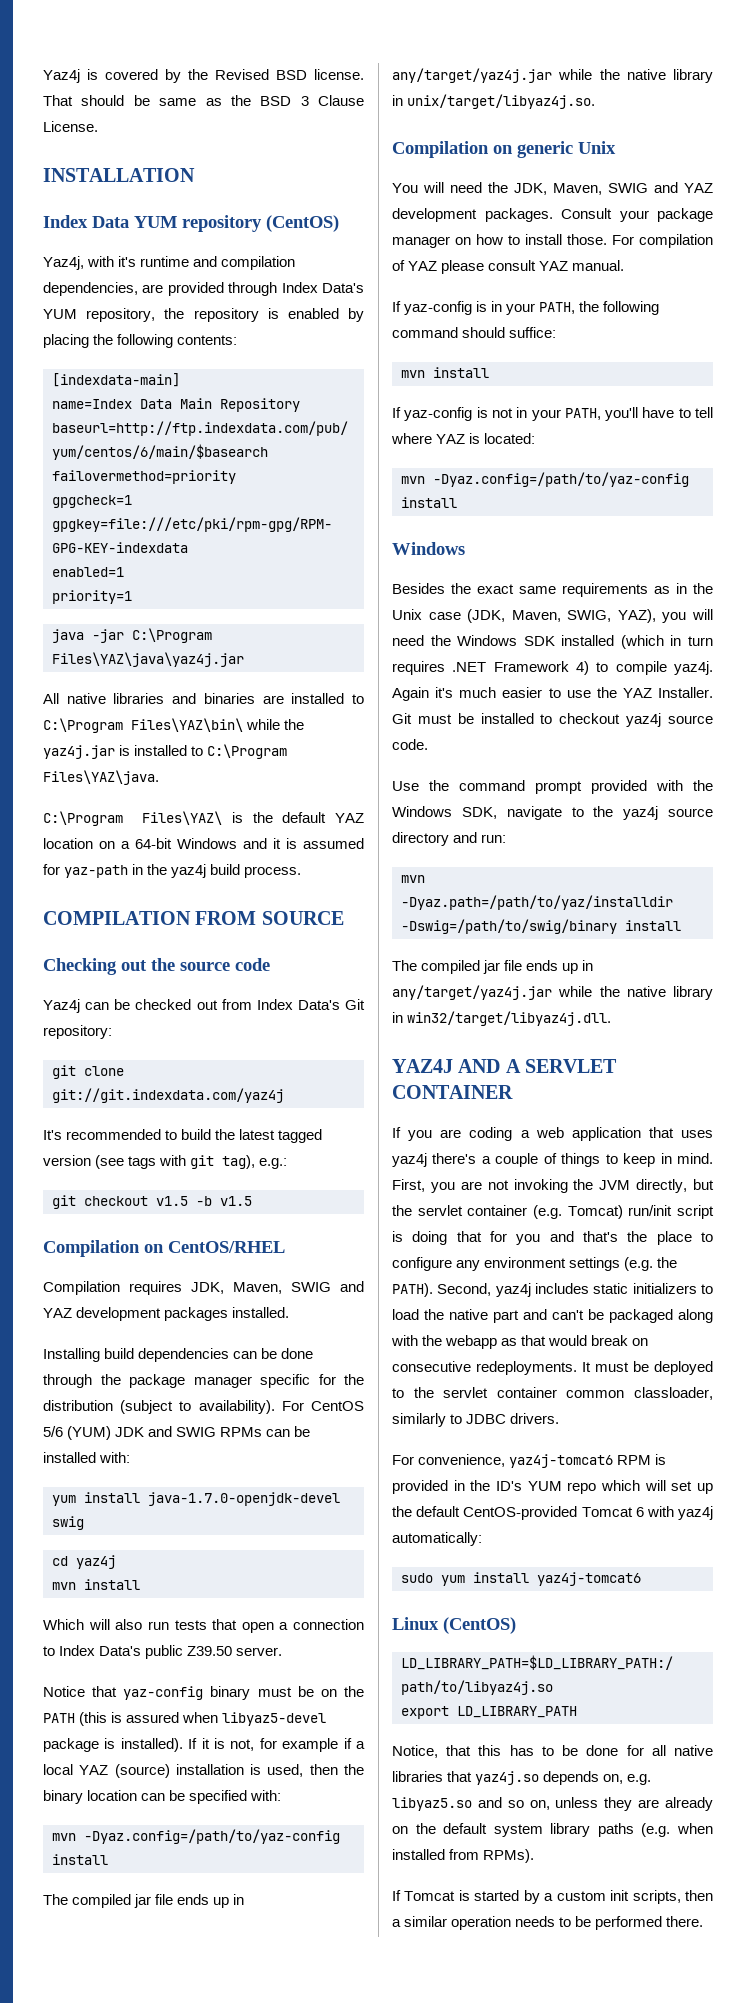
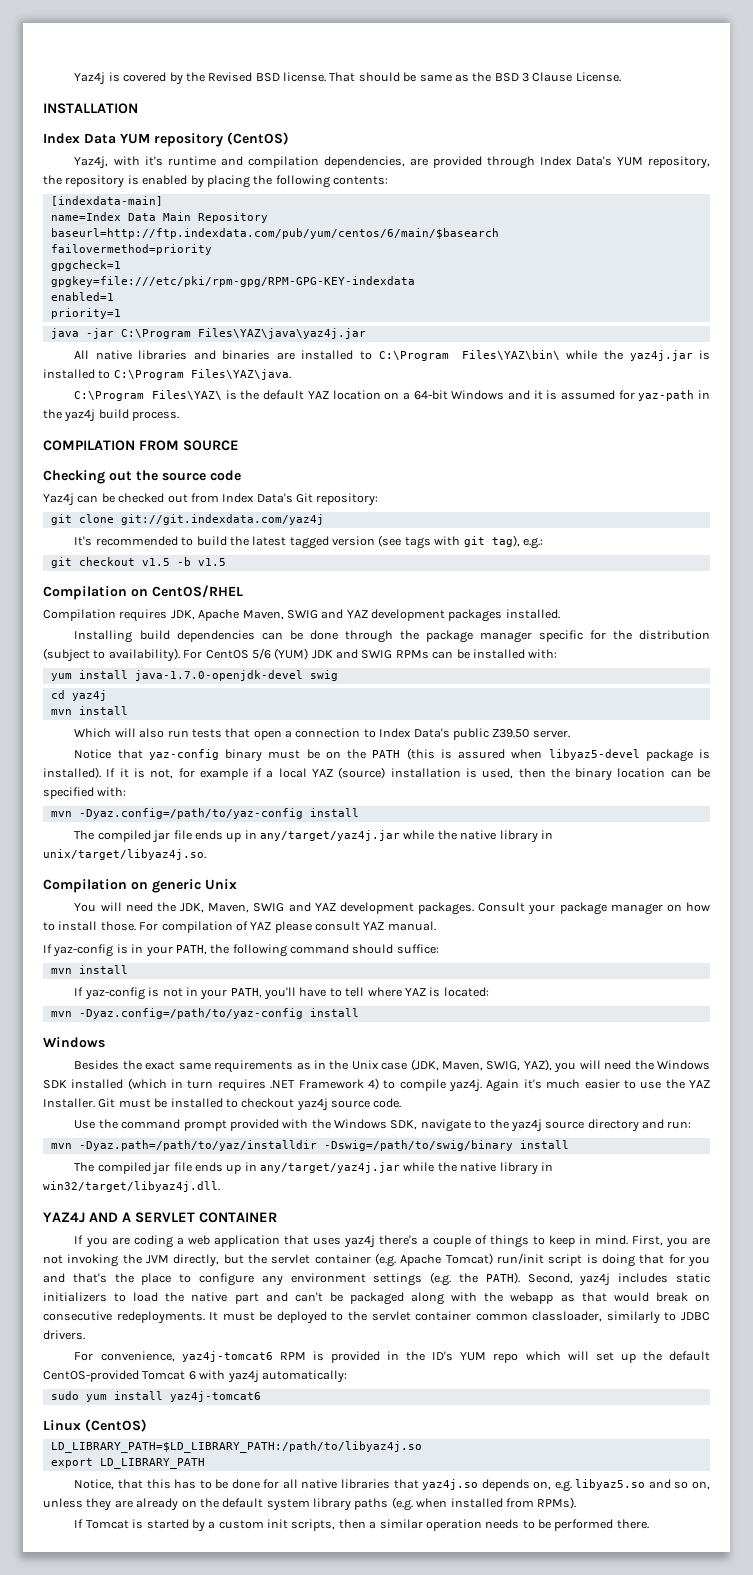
- Compilation requires JDK, Maven, SWIG and YAZ development packages installed.
+ Compilation requires JDK, Apache Maven, SWIG and YAZ development packages installed.
- First, you are not invoking the JVM directly, but the servlet container (e.g. Tomcat) run/init script is doing that for you and that's the place to configure any environment settings (e.g. the PATH).
+ First, you are not invoking the JVM directly, but the servlet container (e.g. Apache Tomcat) run/init script is doing that for you and that's the place to configure any environment settings (e.g. the PATH).

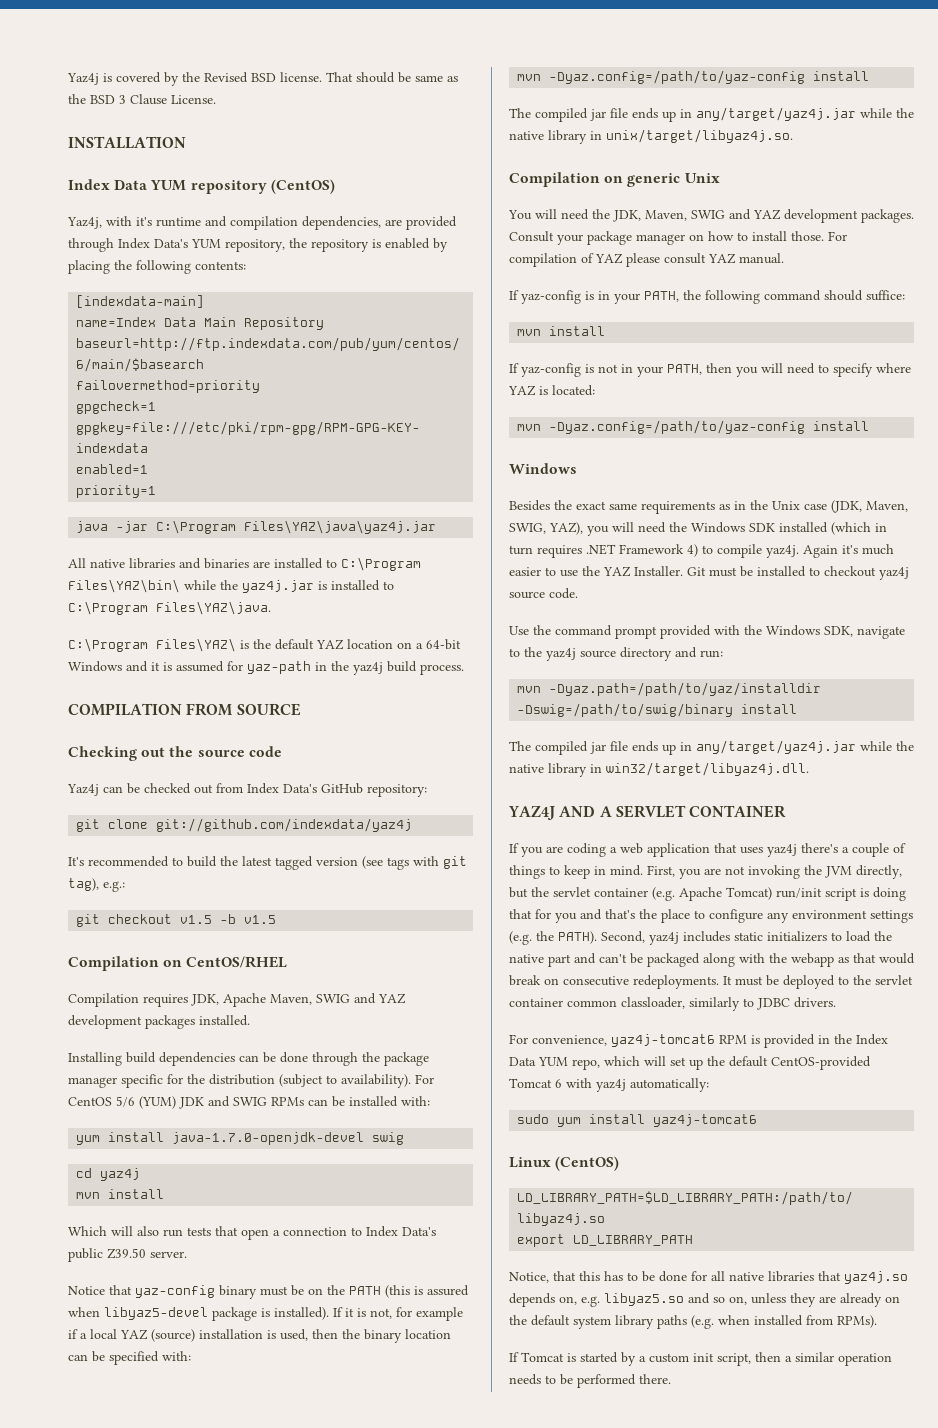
- Yaz4j can be checked out from Index Data's Git repository:
+ Yaz4j can be checked out from Index Data's GitHub repository:
- git clone git://git.indexdata.com/yaz4j
+ git clone git://github.com/indexdata/yaz4j
- If yaz-config is not in your PATH, you'll have to tell where YAZ is located:
+ If yaz-config is not in your PATH, then you will need to specify where YAZ is located:
- For convenience, yaz4j-tomcat6 RPM is provided in the ID's YUM repo which will set up the default CentOS-provided Tomcat 6 with yaz4j automatically:
+ For convenience, yaz4j-tomcat6 RPM is provided in the Index Data YUM repo, which will set up the default CentOS-provided Tomcat 6 with yaz4j automatically:
- If Tomcat is started by a custom init scripts, then a similar operation needs to be performed there.
+ If Tomcat is started by a custom init script, then a similar operation needs to be performed there.

